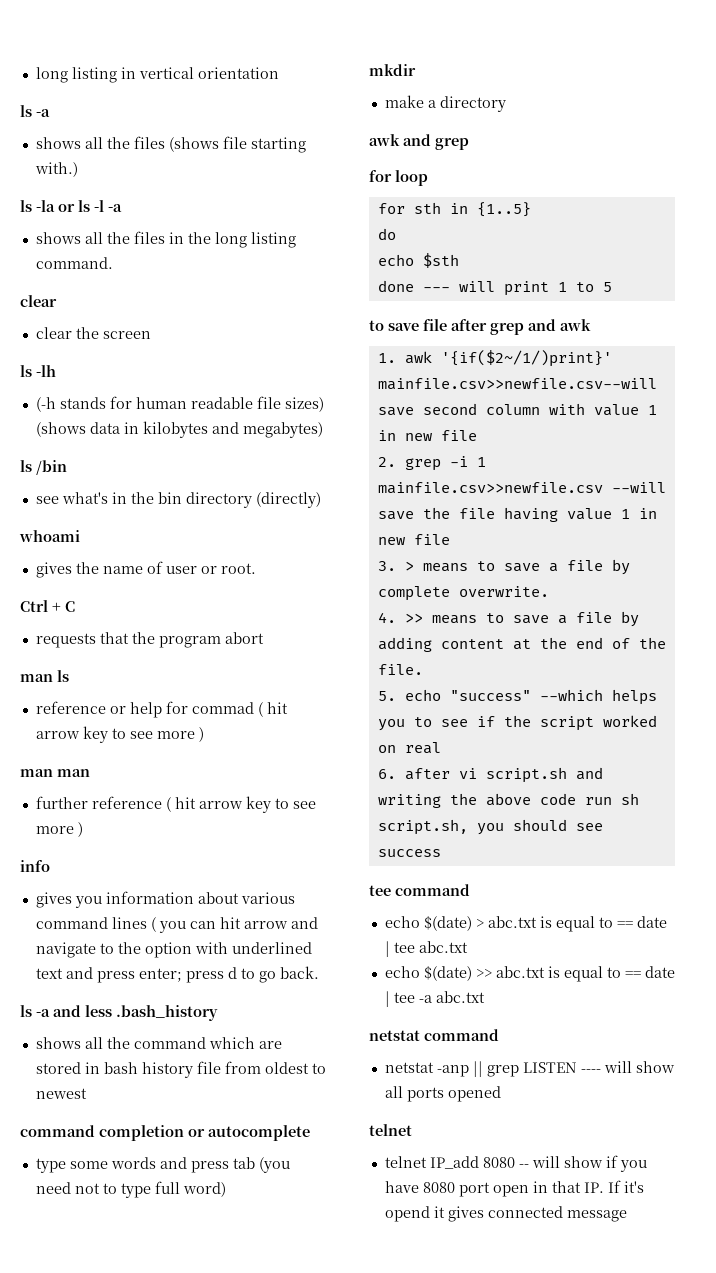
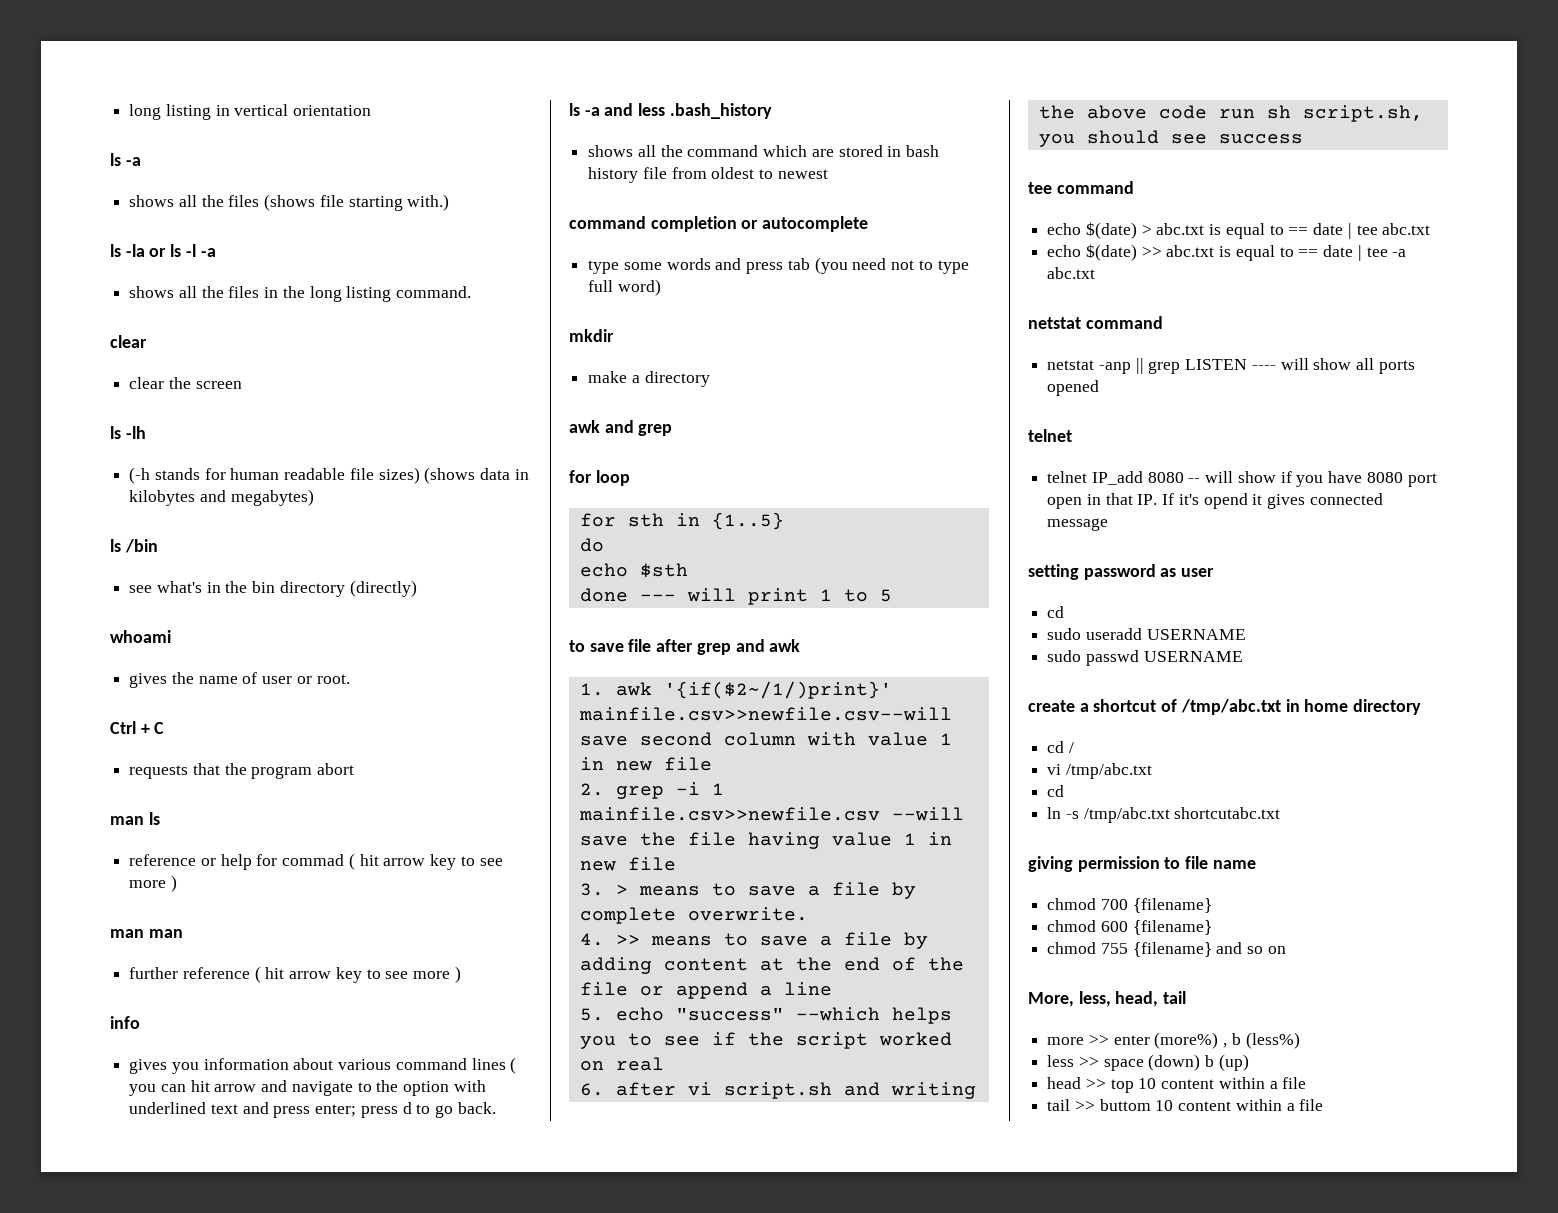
- 4. >> means to save a file by adding content at the end of the file.
+ 4. >> means to save a file by adding content at the end of the file or append a line
+ setting password as user
+ cd
+ sudo useradd USERNAME
+ sudo passwd USERNAME
+ create a shortcut of /tmp/abc.txt in home directory
+ cd /
+ vi /tmp/abc.txt
+ cd
+ ln -s /tmp/abc.txt shortcutabc.txt
+ giving permission to file name
+ chmod 700 {filename}
+ chmod 600 {filename}
+ chmod 755 {filename} and so on
+ More, less, head, tail
+ more >> enter (more%) , b (less%)
+ less >> space (down) b (up)
+ head >> top 10 content within a file
+ tail >> buttom 10 content within a file

